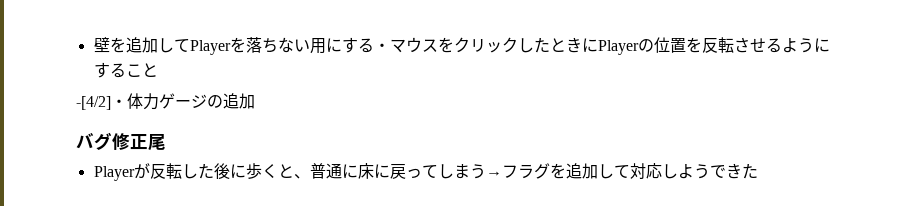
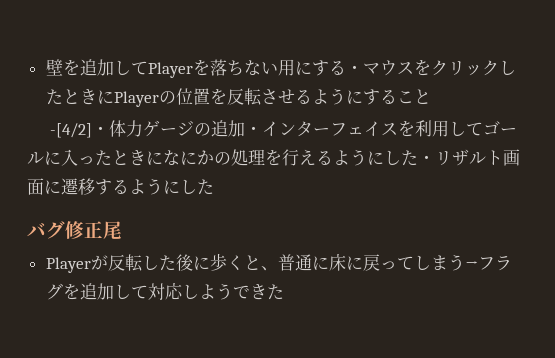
- -[4/2]・体力ゲージの追加
+ -[4/2]・体力ゲージの追加・インターフェイスを利用してゴールに入ったときになにかの処理を行えるようにした・リザルト画面に遷移するようにした

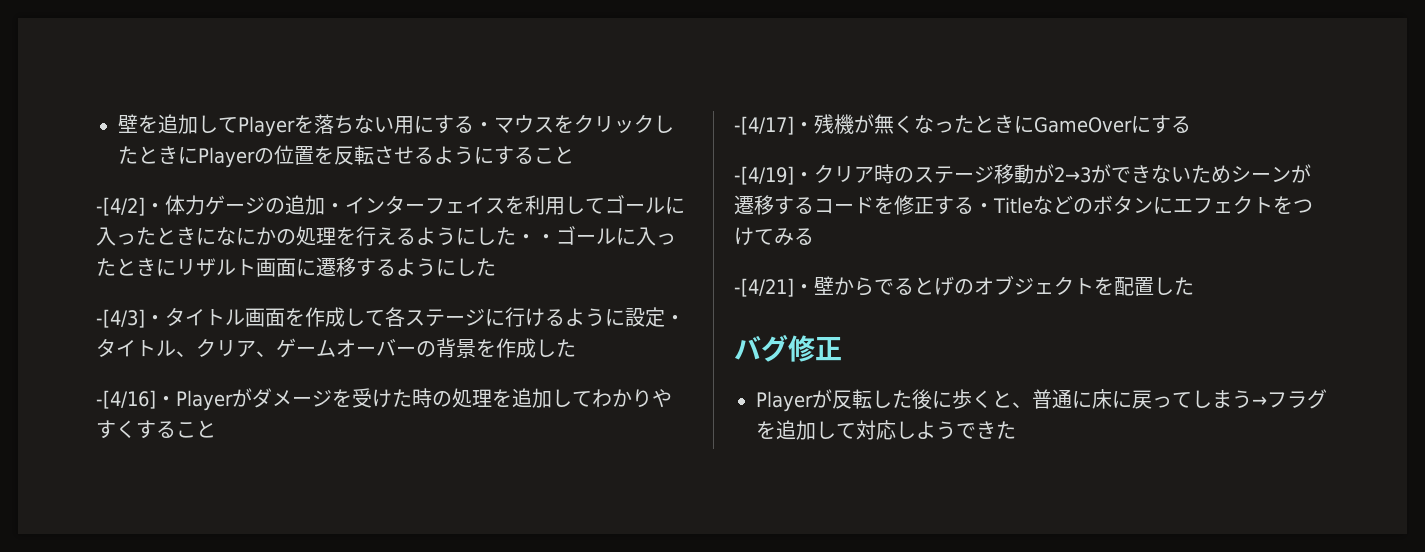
- -[4/2]・体力ゲージの追加・インターフェイスを利用してゴールに入ったときになにかの処理を行えるようにした・リザルト画面に遷移するようにした
+ -[4/2]・体力ゲージの追加・インターフェイスを利用してゴールに入ったときになにかの処理を行えるようにした・・ゴールに入ったときにリザルト画面に遷移するようにした
+ -[4/3]・タイトル画面を作成して各ステージに行けるように設定・タイトル、クリア、ゲームオーバーの背景を作成した
+ -[4/16]・Playerがダメージを受けた時の処理を追加してわかりやすくすること
+ -[4/17]・残機が無くなったときにGameOverにする
+ -[4/19]・クリア時のステージ移動が2→3ができないためシーンが遷移するコードを修正する・Titleなどのボタンにエフェクトをつけてみる
+ -[4/21]・壁からでるとげのオブジェクトを配置した
- バグ修正尾
+ バグ修正

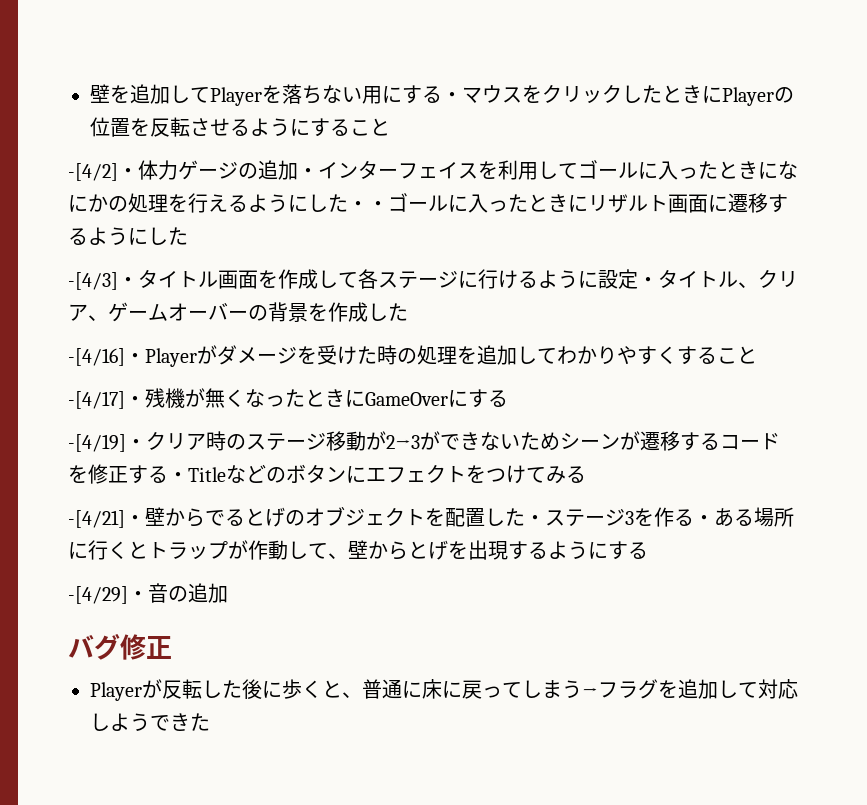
- -[4/21]・壁からでるとげのオブジェクトを配置した
+ -[4/21]・壁からでるとげのオブジェクトを配置した・ステージ3を作る・ある場所に行くとトラップが作動して、壁からとげを出現するようにする
+ -[4/29]・音の追加

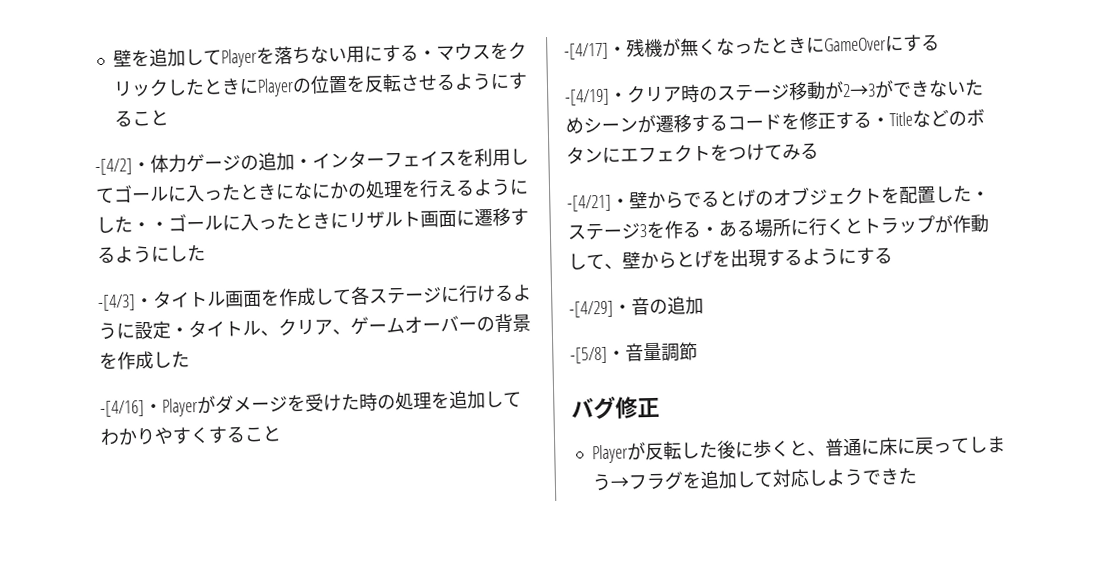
+ -[5/8]・音量調節

